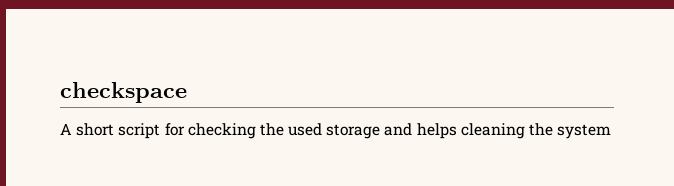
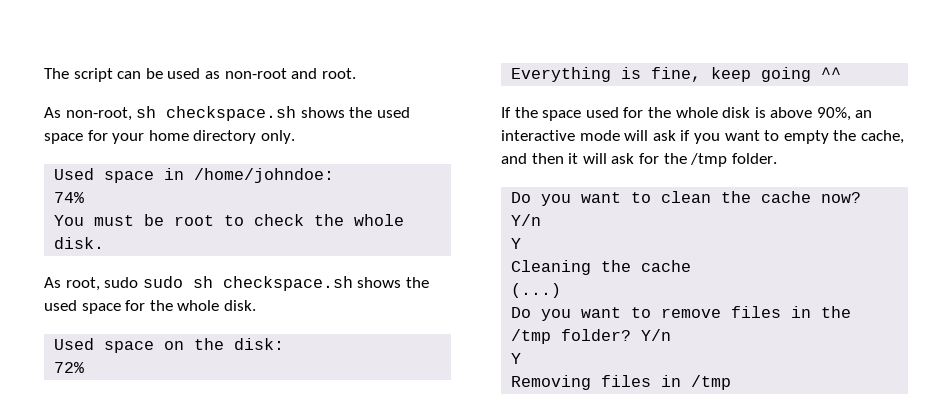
- checkspace
- A short script for checking the used storage and helps cleaning the system
+ The script can be used as non-root and root.
+ As non-root, sh checkspace.sh shows the used space for your home directory only.
+ Used space in /home/johndoe:
+ 74%
+ You must be root to check the whole disk.
+ As root, sudo sudo sh checkspace.sh shows the used space for the whole disk.
+ Used space on the disk:
+ 72%
+ Everything is fine, keep going ^^
+ If the space used for the whole disk is above 90%, an interactive mode will ask if you want to empty the cache, and then it will ask for the /tmp folder.
+ Do you want to clean the cache now? Y/n
+ Y
+ Cleaning the cache
+ (...)
+ Do you want to remove files in the /tmp folder? Y/n
+ Y
+ Removing files in /tmp

